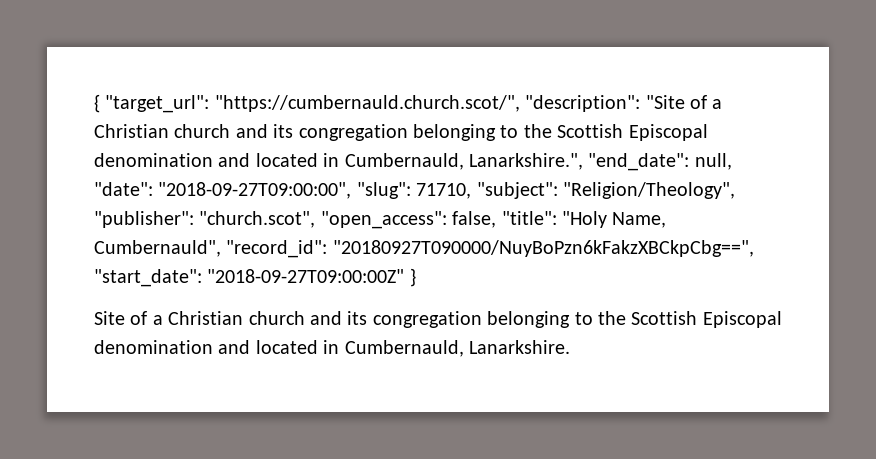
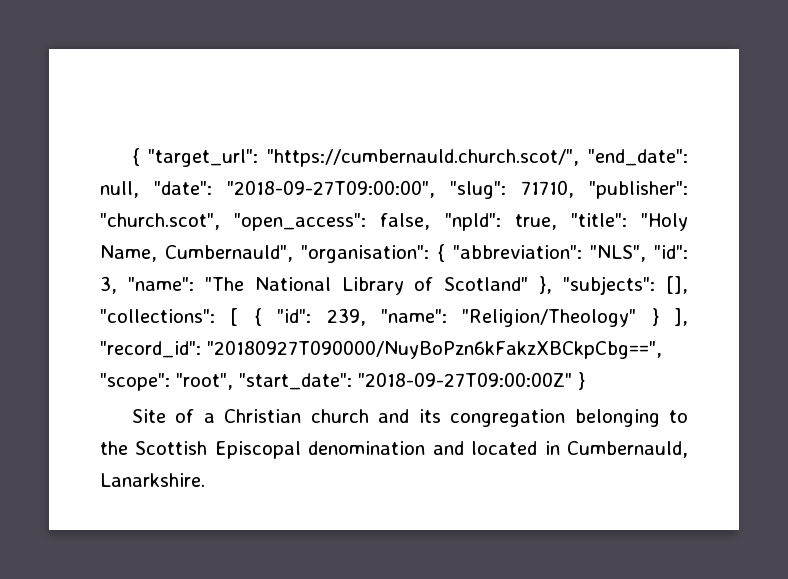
- { "target_url": "https://cumbernauld.church.scot/", "description": "Site of a Christian church and its congregation belonging to the Scottish Episcopal denomination and located in Cumbernauld, Lanarkshire.", "end_date": null, "date": "2018-09-27T09:00:00", "slug": 71710, "subject": "Religion/Theology", "publisher": "church.scot", "open_access": false, "title": "Holy Name, Cumbernauld", "record_id": "20180927T090000/NuyBoPzn6kFakzXBCkpCbg==", "start_date": "2018-09-27T09:00:00Z" }
+ { "target_url": "https://cumbernauld.church.scot/", "end_date": null, "date": "2018-09-27T09:00:00", "slug": 71710, "publisher": "church.scot", "open_access": false, "npld": true, "title": "Holy Name, Cumbernauld", "organisation": { "abbreviation": "NLS", "id": 3, "name": "The National Library of Scotland" }, "subjects": [], "collections": [ { "id": 239, "name": "Religion/Theology" } ], "record_id": "20180927T090000/NuyBoPzn6kFakzXBCkpCbg==", "scope": "root", "start_date": "2018-09-27T09:00:00Z" }

